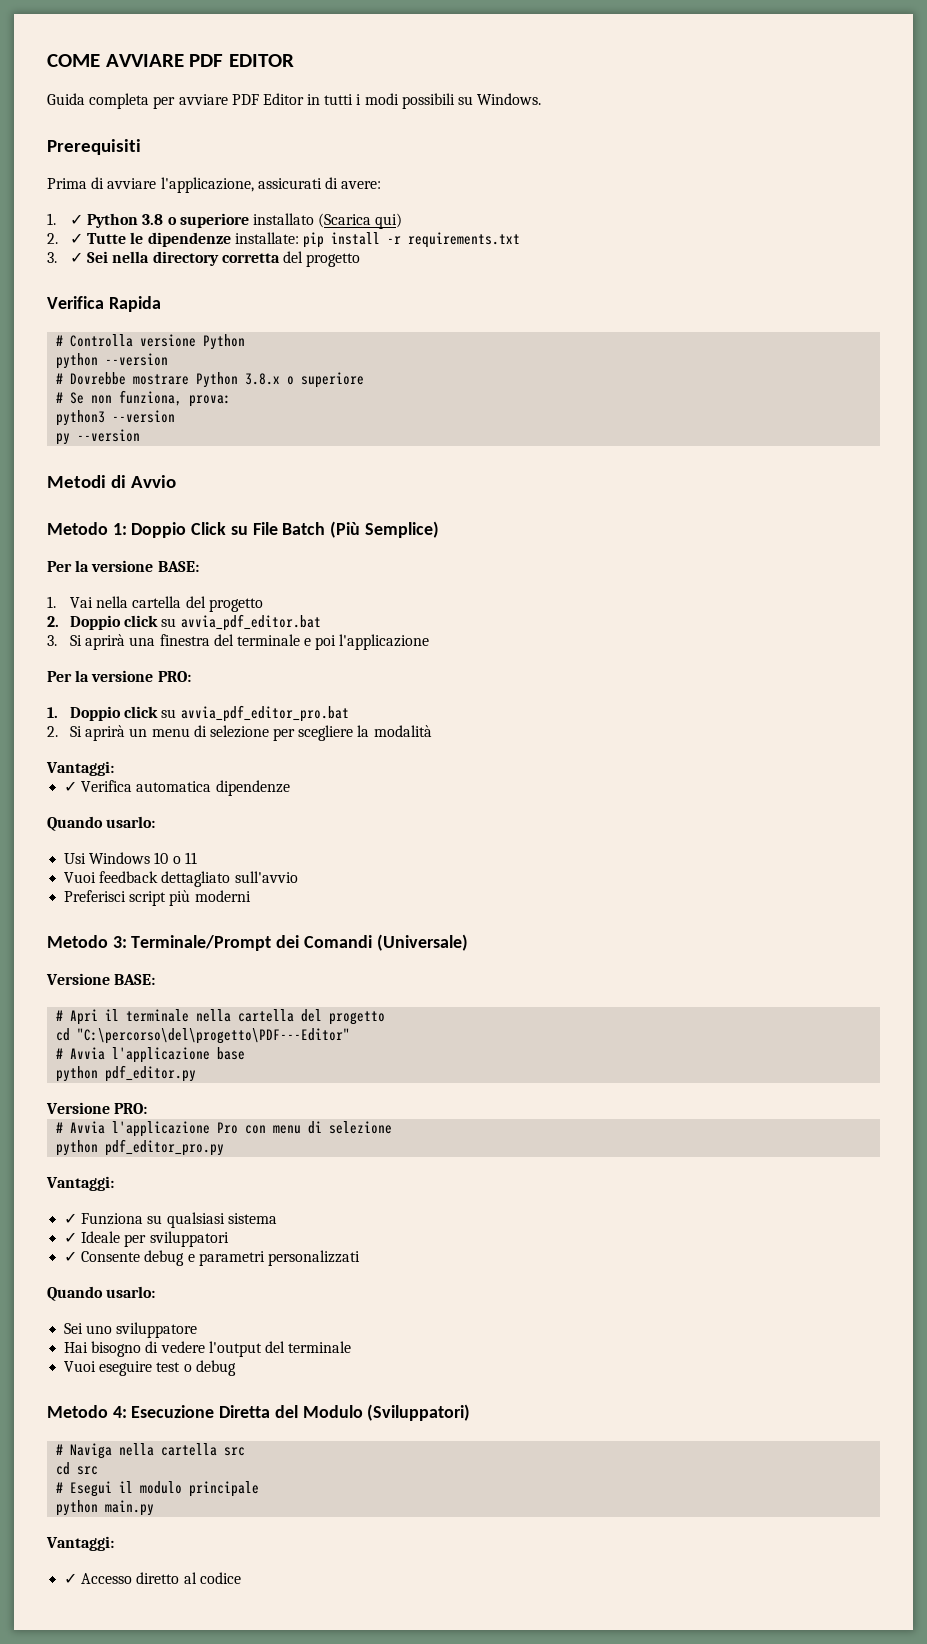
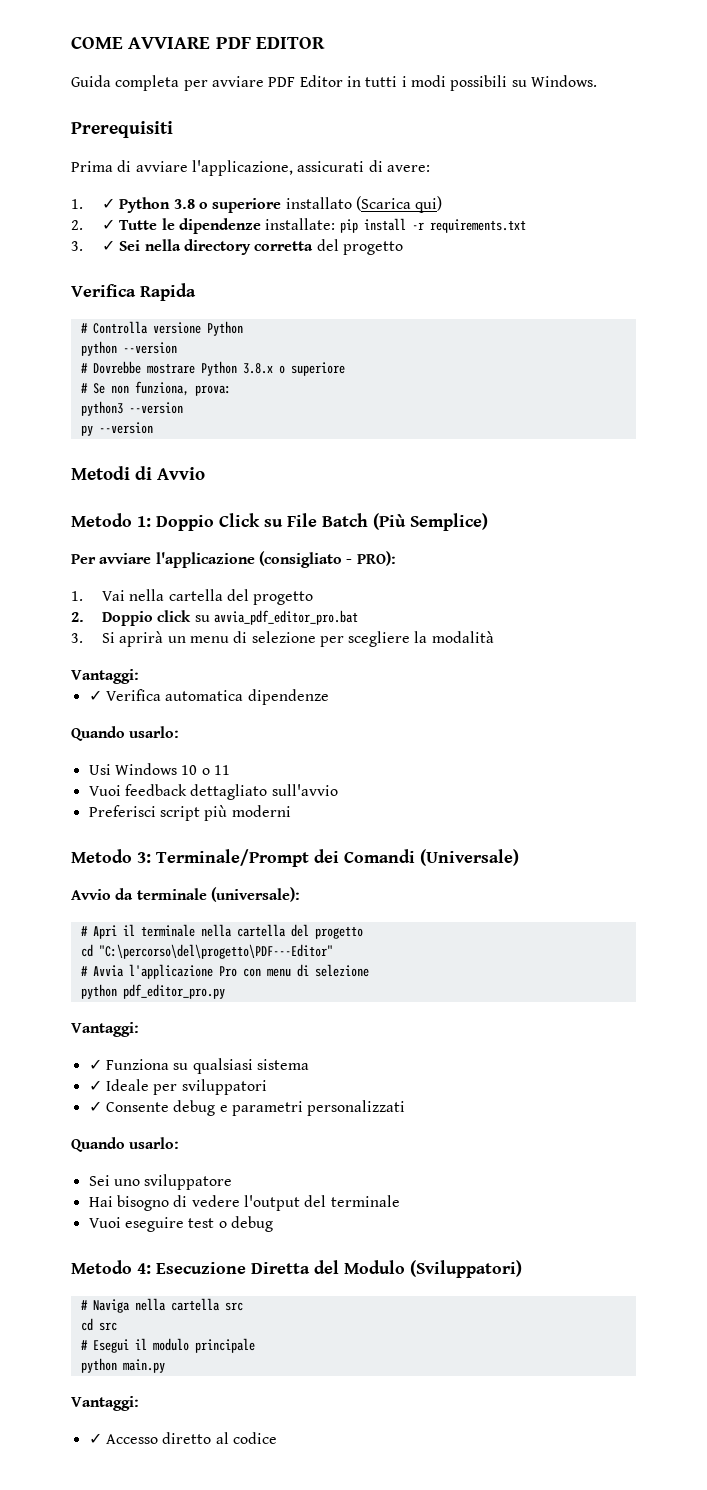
- Per la versione BASE:
+ Per avviare l'applicazione (consigliato - PRO):
- 2. Doppio click su avvia_pdf_editor.bat
- 3. Si aprirà una finestra del terminale e poi l'applicazione
- Per la versione PRO:
- 1. Doppio click su avvia_pdf_editor_pro.bat
+ 2. Doppio click su avvia_pdf_editor_pro.bat
- 2. Si aprirà un menu di selezione per scegliere la modalità
+ 3. Si aprirà un menu di selezione per scegliere la modalità
- Versione BASE:
+ Avvio da terminale (universale):
- # Avvia l'applicazione base
- python pdf_editor.py
- Versione PRO:

